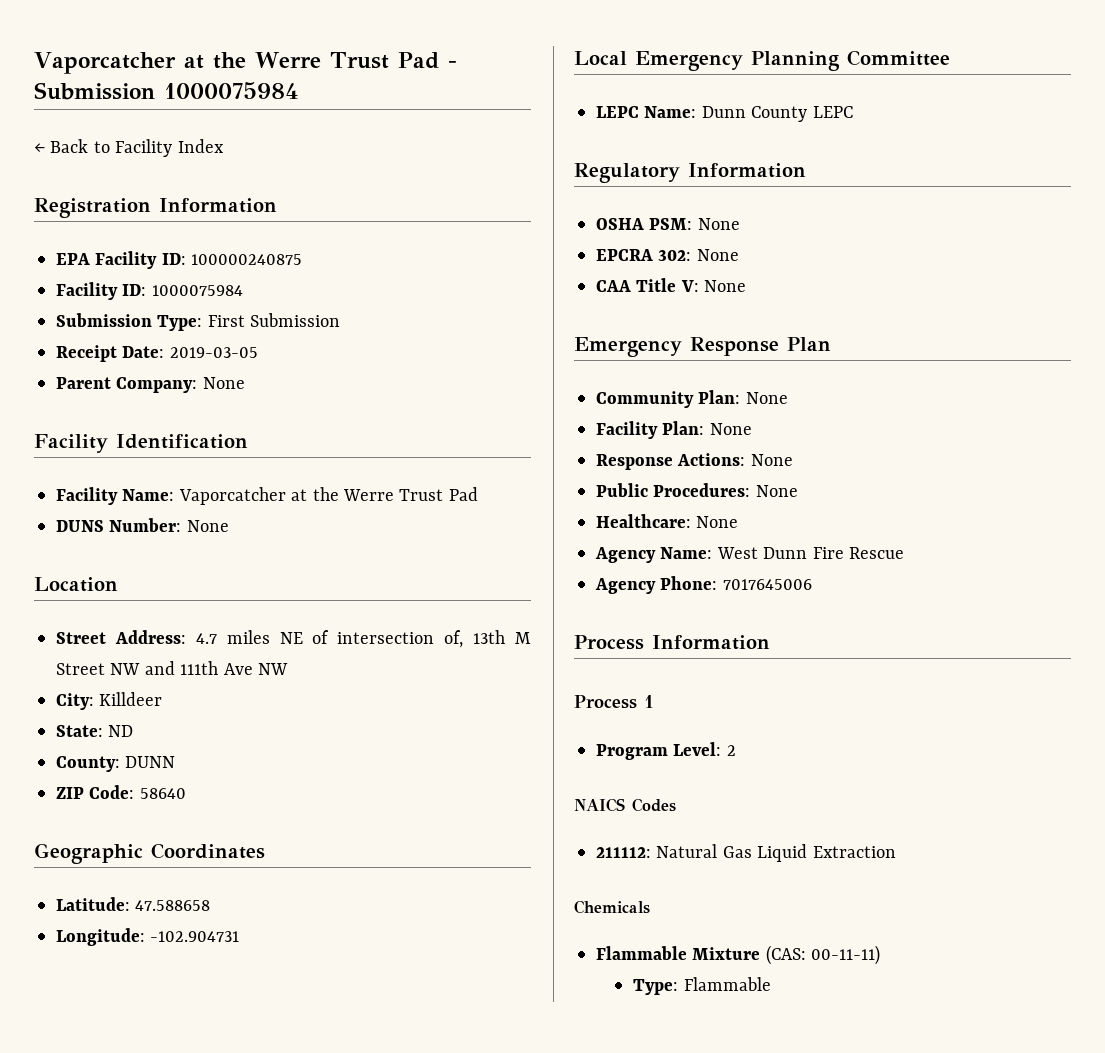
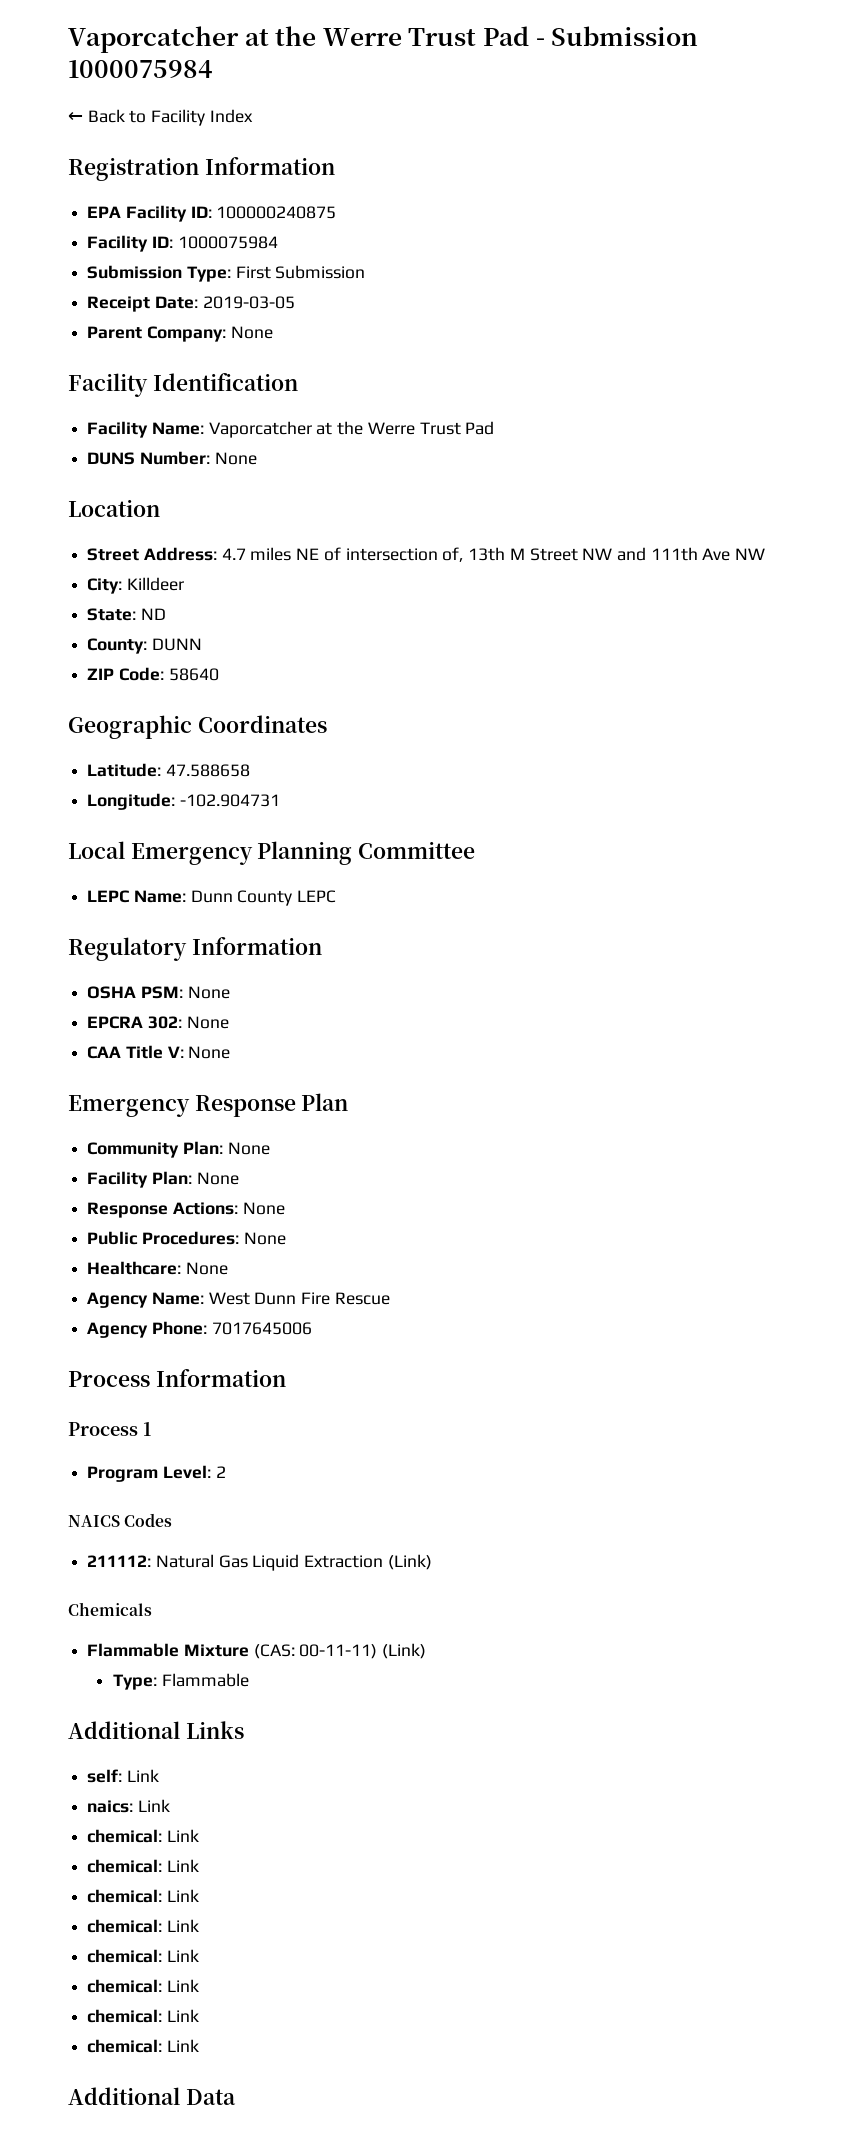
- 211112: Natural Gas Liquid Extraction
+ 211112: Natural Gas Liquid Extraction (Link)
- Flammable Mixture (CAS: 00-11-11)
+ Flammable Mixture (CAS: 00-11-11) (Link)
+ Additional Links
+ self: Link
+ naics: Link
+ chemical: Link
+ chemical: Link
+ chemical: Link
+ chemical: Link
+ chemical: Link
+ chemical: Link
+ chemical: Link
+ chemical: Link
+ Additional Data

